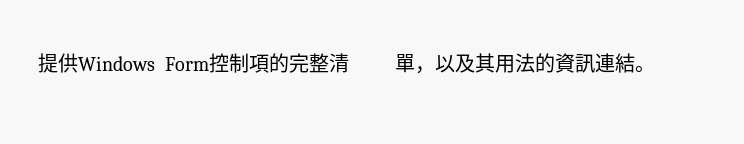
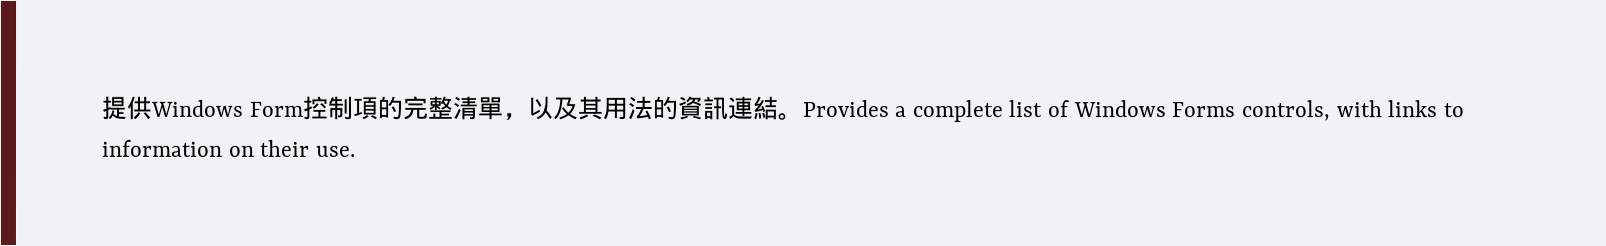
+ Provides a complete list of Windows Forms controls, with links to information on their use.

